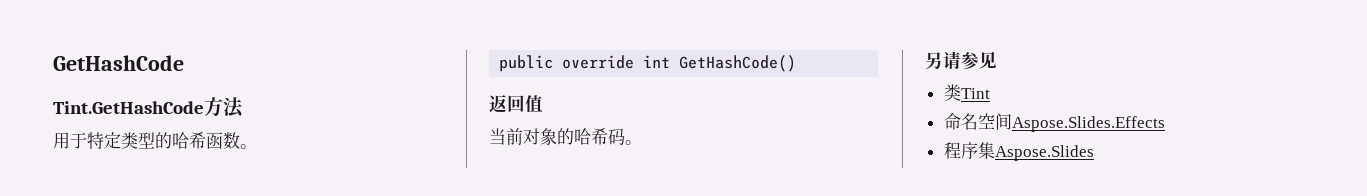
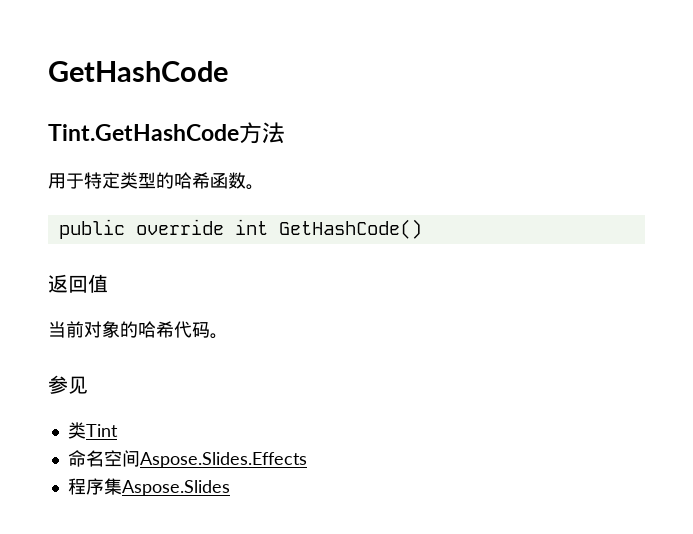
- 当前对象的哈希码。
+ 当前对象的哈希代码。
- 另请参见
+ 参见

